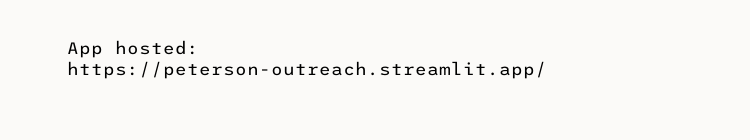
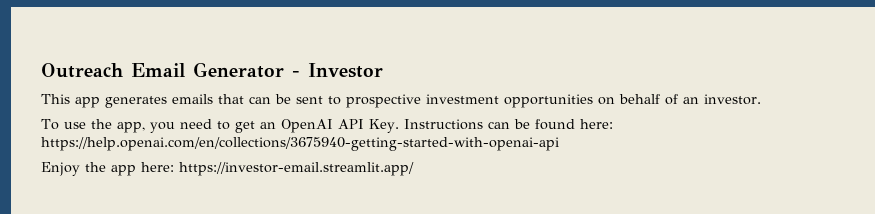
- App hosted: https://peterson-outreach.streamlit.app/
+ Outreach Email Generator - Investor
+ This app generates emails that can be sent to prospective investment opportunities on behalf of an investor.
+ To use the app, you need to get an OpenAI API Key. Instructions can be found here: https://help.openai.com/en/collections/3675940-getting-started-with-openai-api
+ Enjoy the app here: https://investor-email.streamlit.app/

